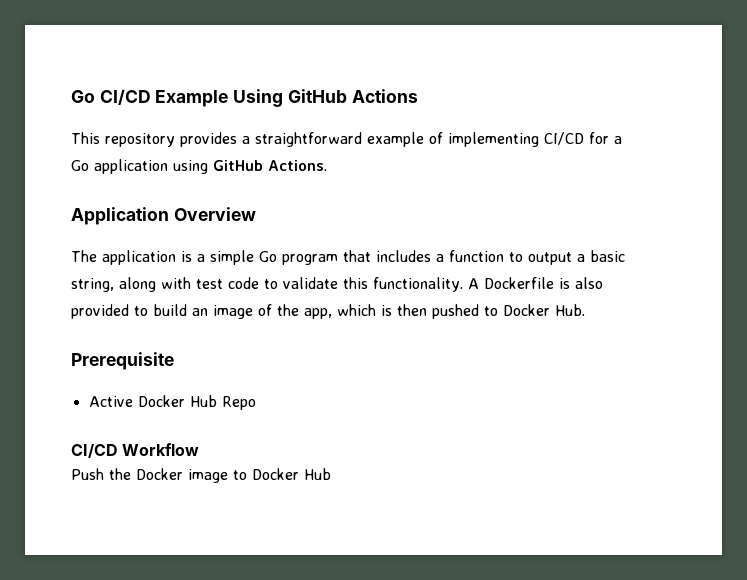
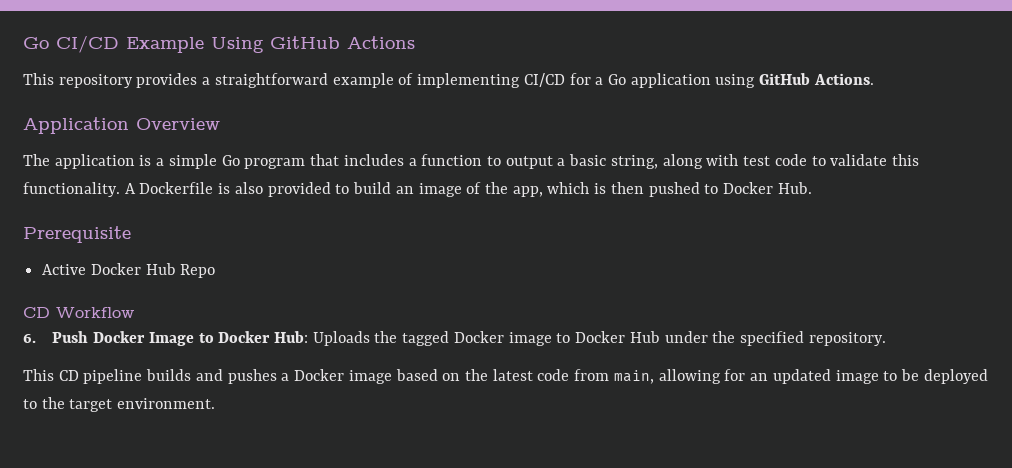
- CI/CD Workflow
+ CD Workflow
- Push the Docker image to Docker Hub
+ 6. Push Docker Image to Docker Hub: Uploads the tagged Docker image to Docker Hub under the specified repository.
+ This CD pipeline builds and pushes a Docker image based on the latest code from main, allowing for an updated image to be deployed to the target environment.

